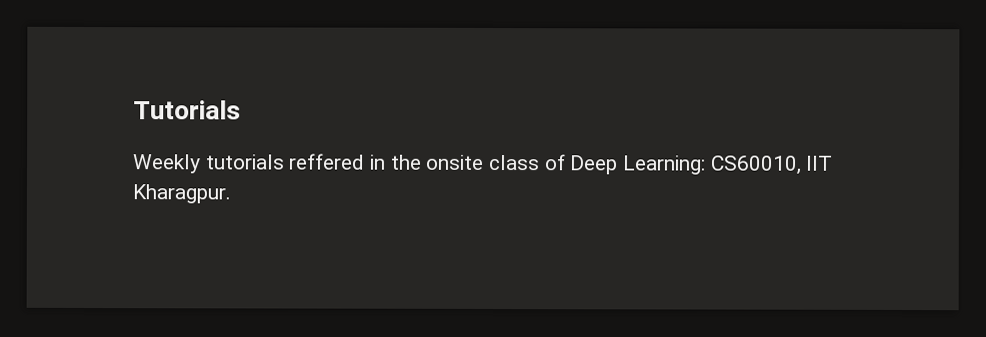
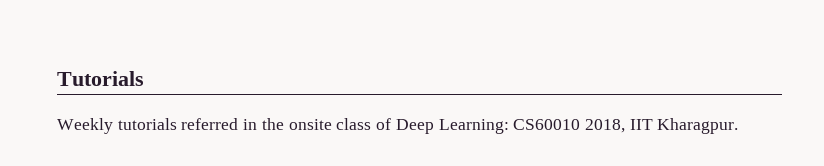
- Weekly tutorials reffered in the onsite class of Deep Learning: CS60010, IIT Kharagpur.
+ Weekly tutorials referred in the onsite class of Deep Learning: CS60010 2018, IIT Kharagpur.

